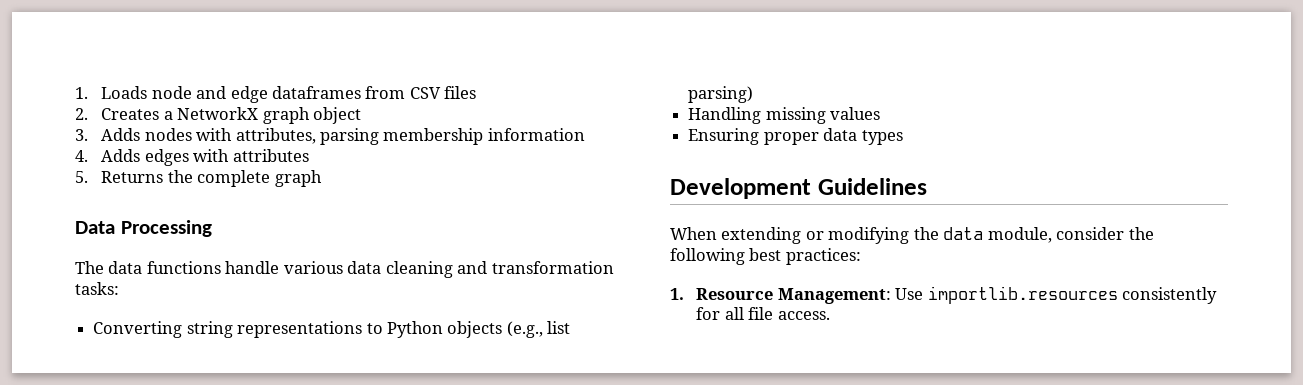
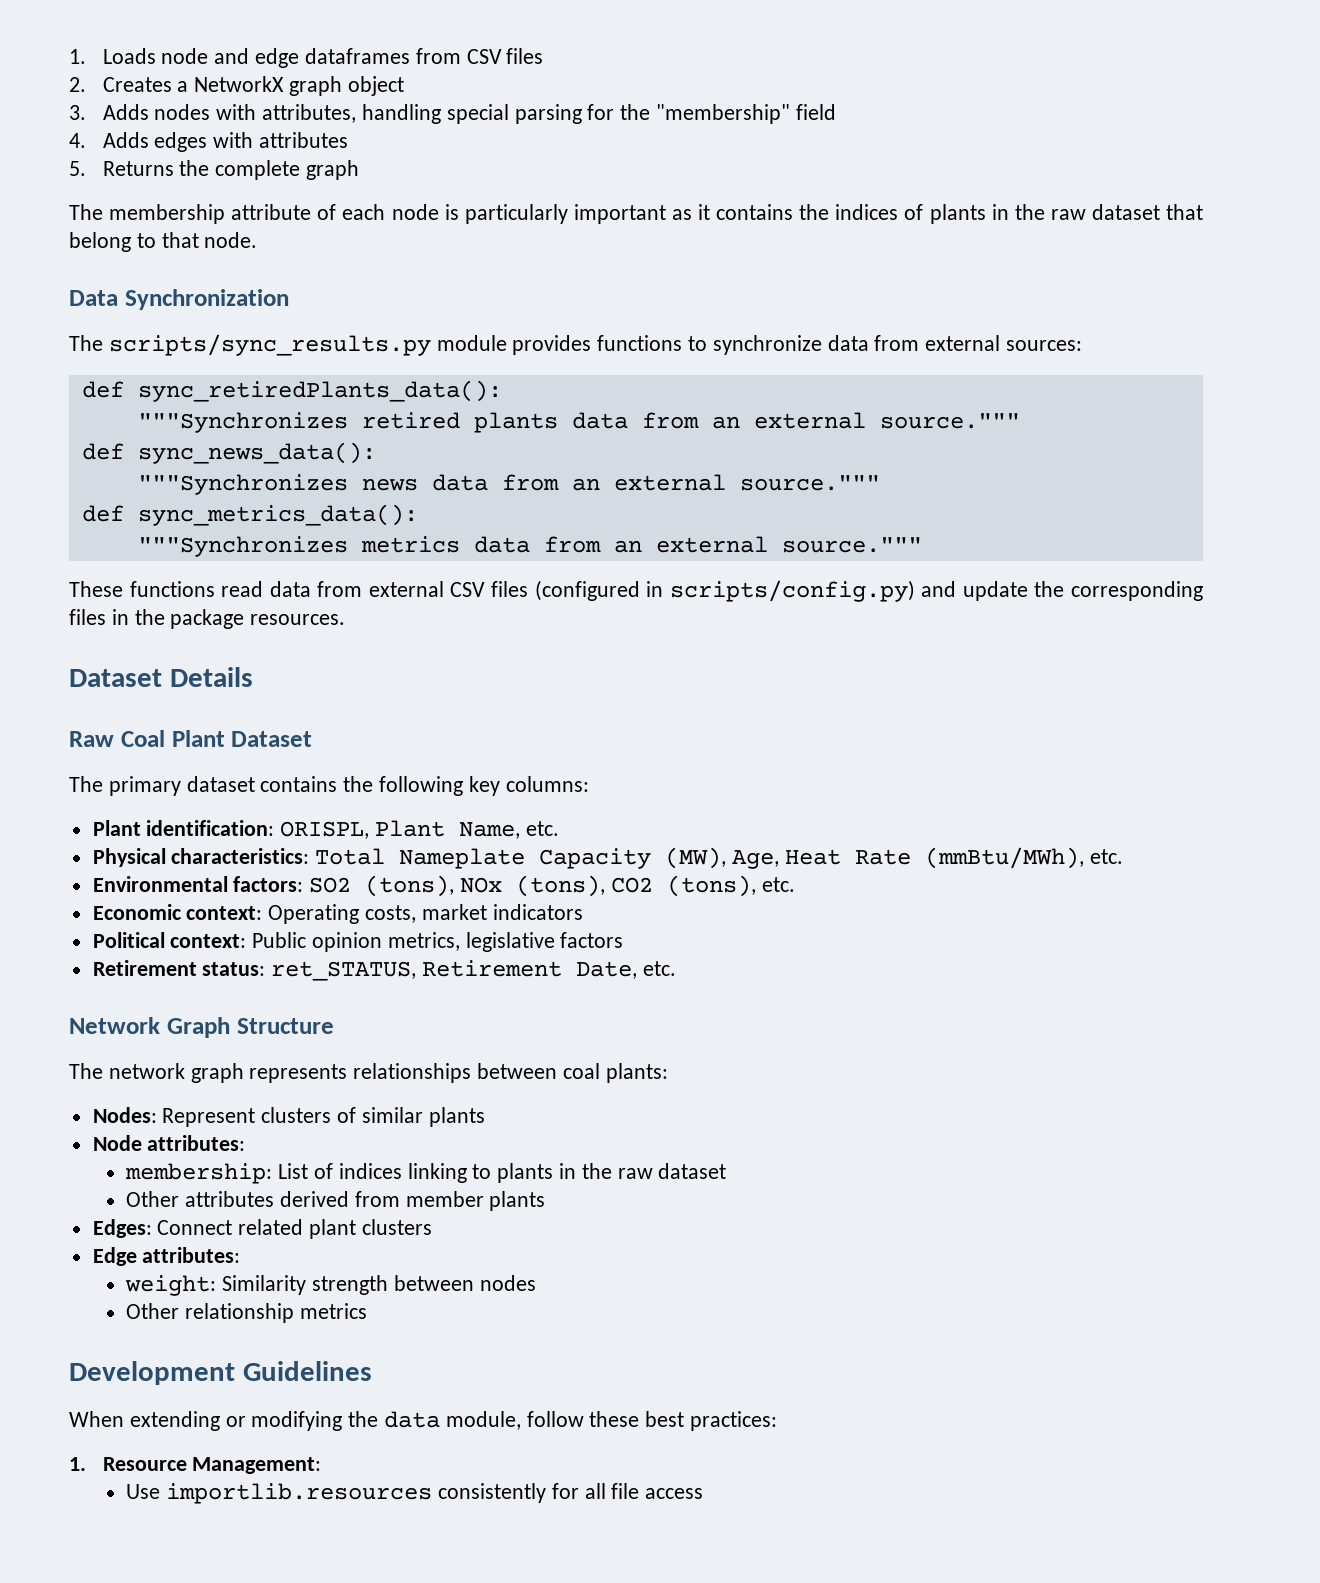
- 3. Adds nodes with attributes, parsing membership information
+ 3. Adds nodes with attributes, handling special parsing for the "membership" field
+ The membership attribute of each node is particularly important as it contains the indices of plants in the raw dataset that belong to that node.
- Data Processing
- The data functions handle various data cleaning and transformation tasks:
- Converting string representations to Python objects (e.g., list parsing)
- Handling missing values
- Ensuring proper data types
+ Data Synchronization
+ The scripts/sync_results.py module provides functions to synchronize data from external sources:
+ def sync_retiredPlants_data():
+ """Synchronizes retired plants data from an external source."""
+ def sync_news_data():
+ """Synchronizes news data from an external source."""
+ def sync_metrics_data():
+ """Synchronizes metrics data from an external source."""
+ These functions read data from external CSV files (configured in scripts/config.py) and update the corresponding files in the package resources.
+ Dataset Details
+ Raw Coal Plant Dataset
+ The primary dataset contains the following key columns:
+ Plant identification: ORISPL, Plant Name, etc.
+ Physical characteristics: Total Nameplate Capacity (MW), Age, Heat Rate (mmBtu/MWh), etc.
+ Environmental factors: SO2 (tons), NOx (tons), CO2 (tons), etc.
+ Economic context: Operating costs, market indicators
+ Political context: Public opinion metrics, legislative factors
+ Retirement status: ret_STATUS, Retirement Date, etc.
+ Network Graph Structure
+ The network graph represents relationships between coal plants:
+ Nodes: Represent clusters of similar plants
+ Node attributes:
+ membership: List of indices linking to plants in the raw dataset
+ Other attributes derived from member plants
+ Edges: Connect related plant clusters
+ Edge attributes:
+ weight: Similarity strength between nodes
+ Other relationship metrics
- When extending or modifying the data module, consider the following best practices:
+ When extending or modifying the data module, follow these best practices:
- 1. Resource Management: Use importlib.resources consistently for all file access.
+ 1. Resource Management:
+ Use importlib.resources consistently for all file access

